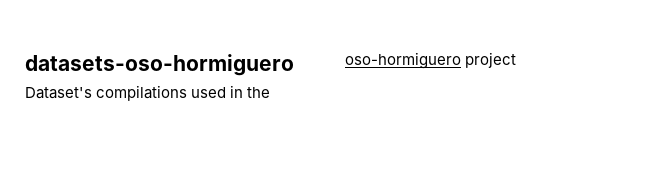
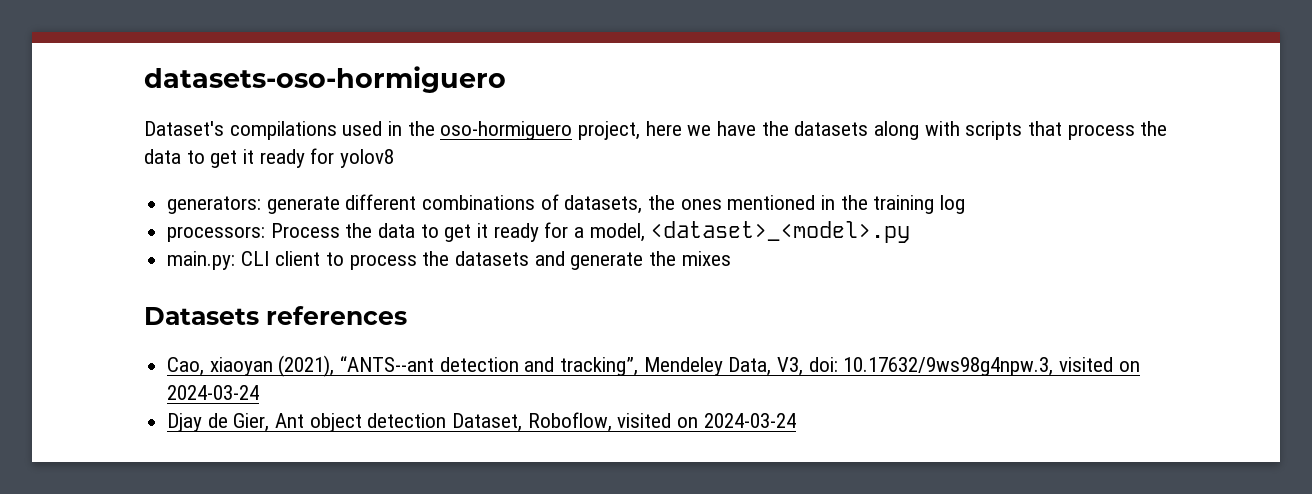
- Dataset's compilations used in the oso-hormiguero project
+ Dataset's compilations used in the oso-hormiguero project, here we have the datasets along with scripts that process the data to get it ready for yolov8
+ generators: generate different combinations of datasets, the ones mentioned in the training log
+ processors: Process the data to get it ready for a model, <dataset>_<model>.py
+ main.py: CLI client to process the datasets and generate the mixes
+ Datasets references
+ Cao, xiaoyan (2021), “ANTS--ant detection and tracking”, Mendeley Data, V3, doi: 10.17632/9ws98g4npw.3, visited on 2024-03-24
+ Djay de Gier, Ant object detection Dataset, Roboflow, visited on 2024-03-24

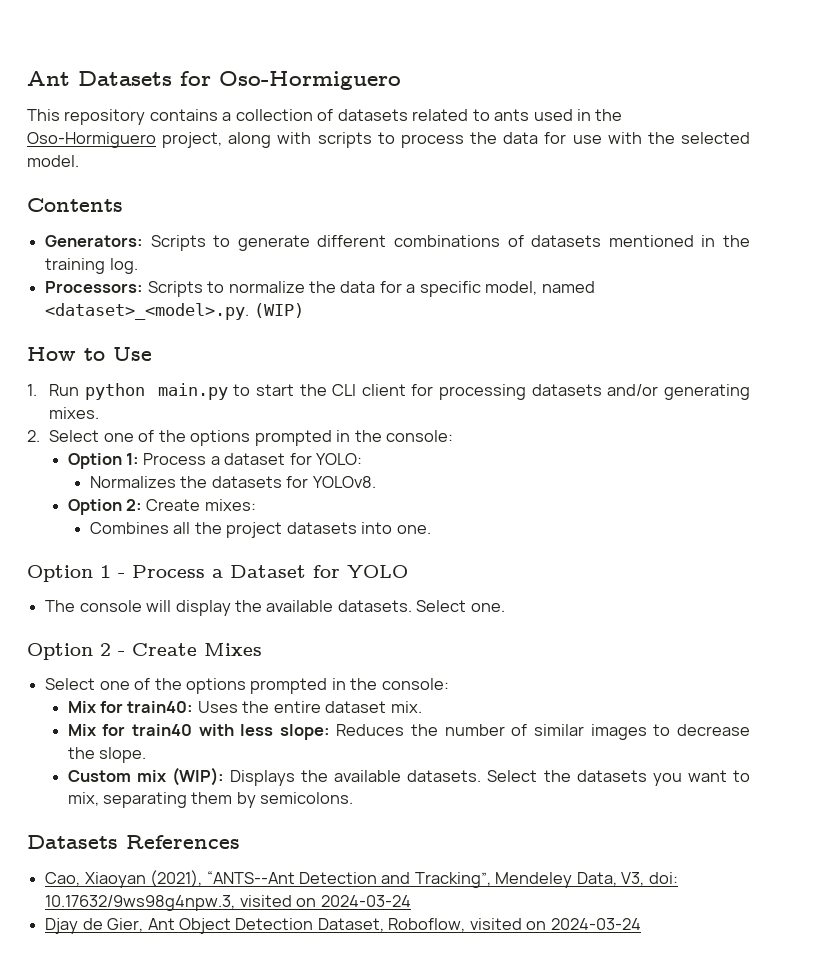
- datasets-oso-hormiguero
- Dataset's compilations used in the oso-hormiguero project, here we have the datasets along with scripts that process the data to get it ready for yolov8
- generators: generate different combinations of datasets, the ones mentioned in the training log
- processors: Process the data to get it ready for a model, <dataset>_<model>.py
- main.py: CLI client to process the datasets and generate the mixes
- Datasets references
+ Ant Datasets for Oso-Hormiguero
+ This repository contains a collection of datasets related to ants used in the Oso-Hormiguero project, along with scripts to process the data for use with the selected model.
+ Contents
+ Generators: Scripts to generate different combinations of datasets mentioned in the training log.
+ Processors: Scripts to normalize the data for a specific model, named <dataset>_<model>.py. (WIP)
+ How to Use
+ 1. Run python main.py to start the CLI client for processing datasets and/or generating mixes.
+ 2. Select one of the options prompted in the console:
+ Option 1: Process a dataset for YOLO:
+ Normalizes the datasets for YOLOv8.
+ Option 2: Create mixes:
+ Combines all the project datasets into one.
+ Option 1 - Process a Dataset for YOLO
+ The console will display the available datasets. Select one.
+ Option 2 - Create Mixes
+ Select one of the options prompted in the console:
+ Mix for train40: Uses the entire dataset mix.
+ Mix for train40 with less slope: Reduces the number of similar images to decrease the slope.
+ Custom mix (WIP): Displays the available datasets. Select the datasets you want to mix, separating them by semicolons.
+ Datasets References
- Cao, xiaoyan (2021), “ANTS--ant detection and tracking”, Mendeley Data, V3, doi: 10.17632/9ws98g4npw.3, visited on 2024-03-24
+ Cao, Xiaoyan (2021), “ANTS--Ant Detection and Tracking”, Mendeley Data, V3, doi: 10.17632/9ws98g4npw.3, visited on 2024-03-24
- Djay de Gier, Ant object detection Dataset, Roboflow, visited on 2024-03-24
+ Djay de Gier, Ant Object Detection Dataset, Roboflow, visited on 2024-03-24

